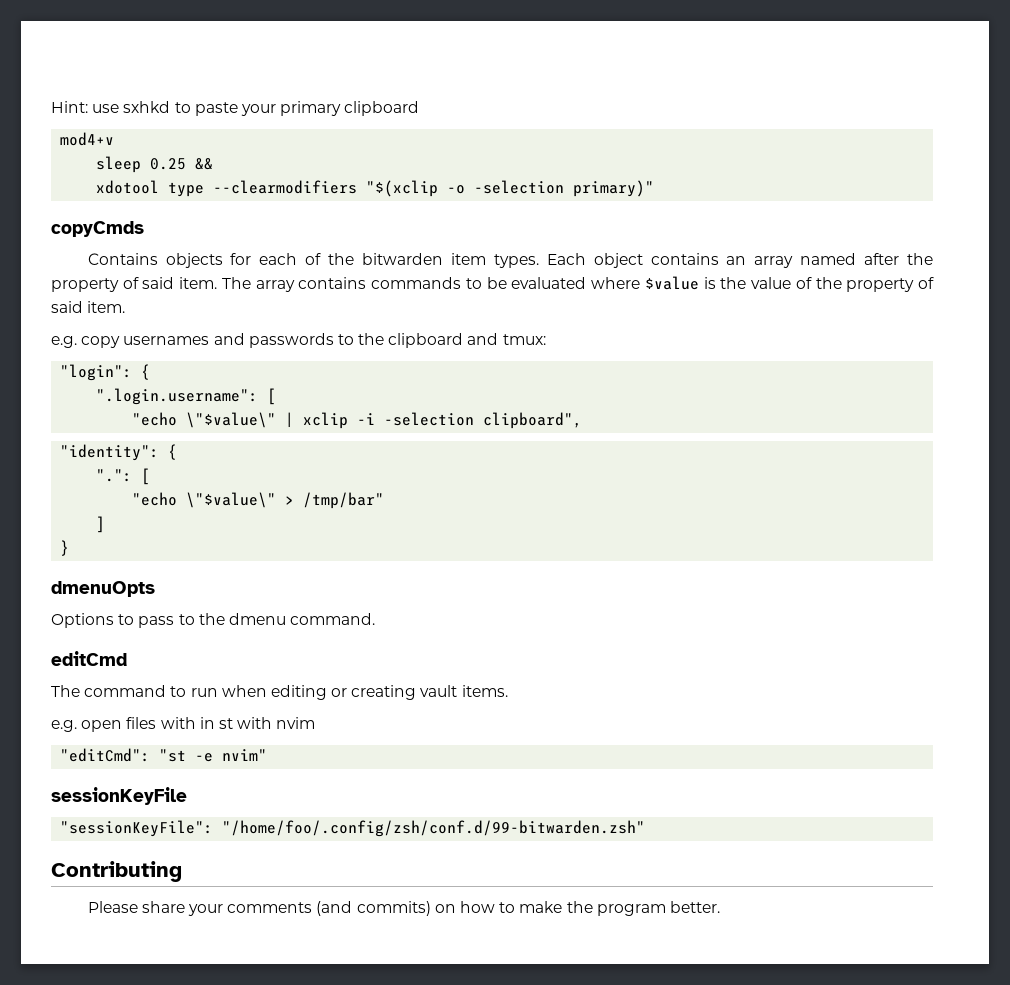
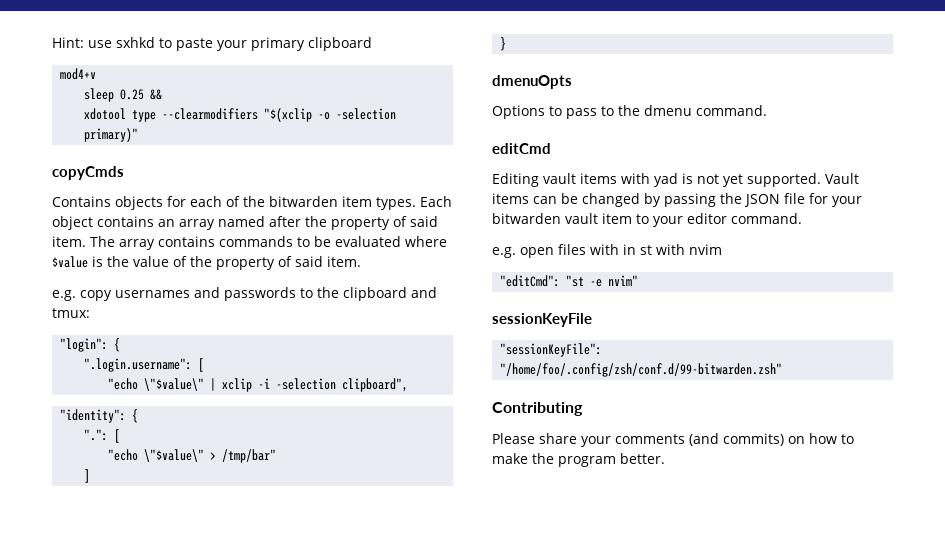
- The command to run when editing or creating vault items.
+ Editing vault items with yad is not yet supported. Vault items can be changed by passing the JSON file for your bitwarden vault item to your editor command.

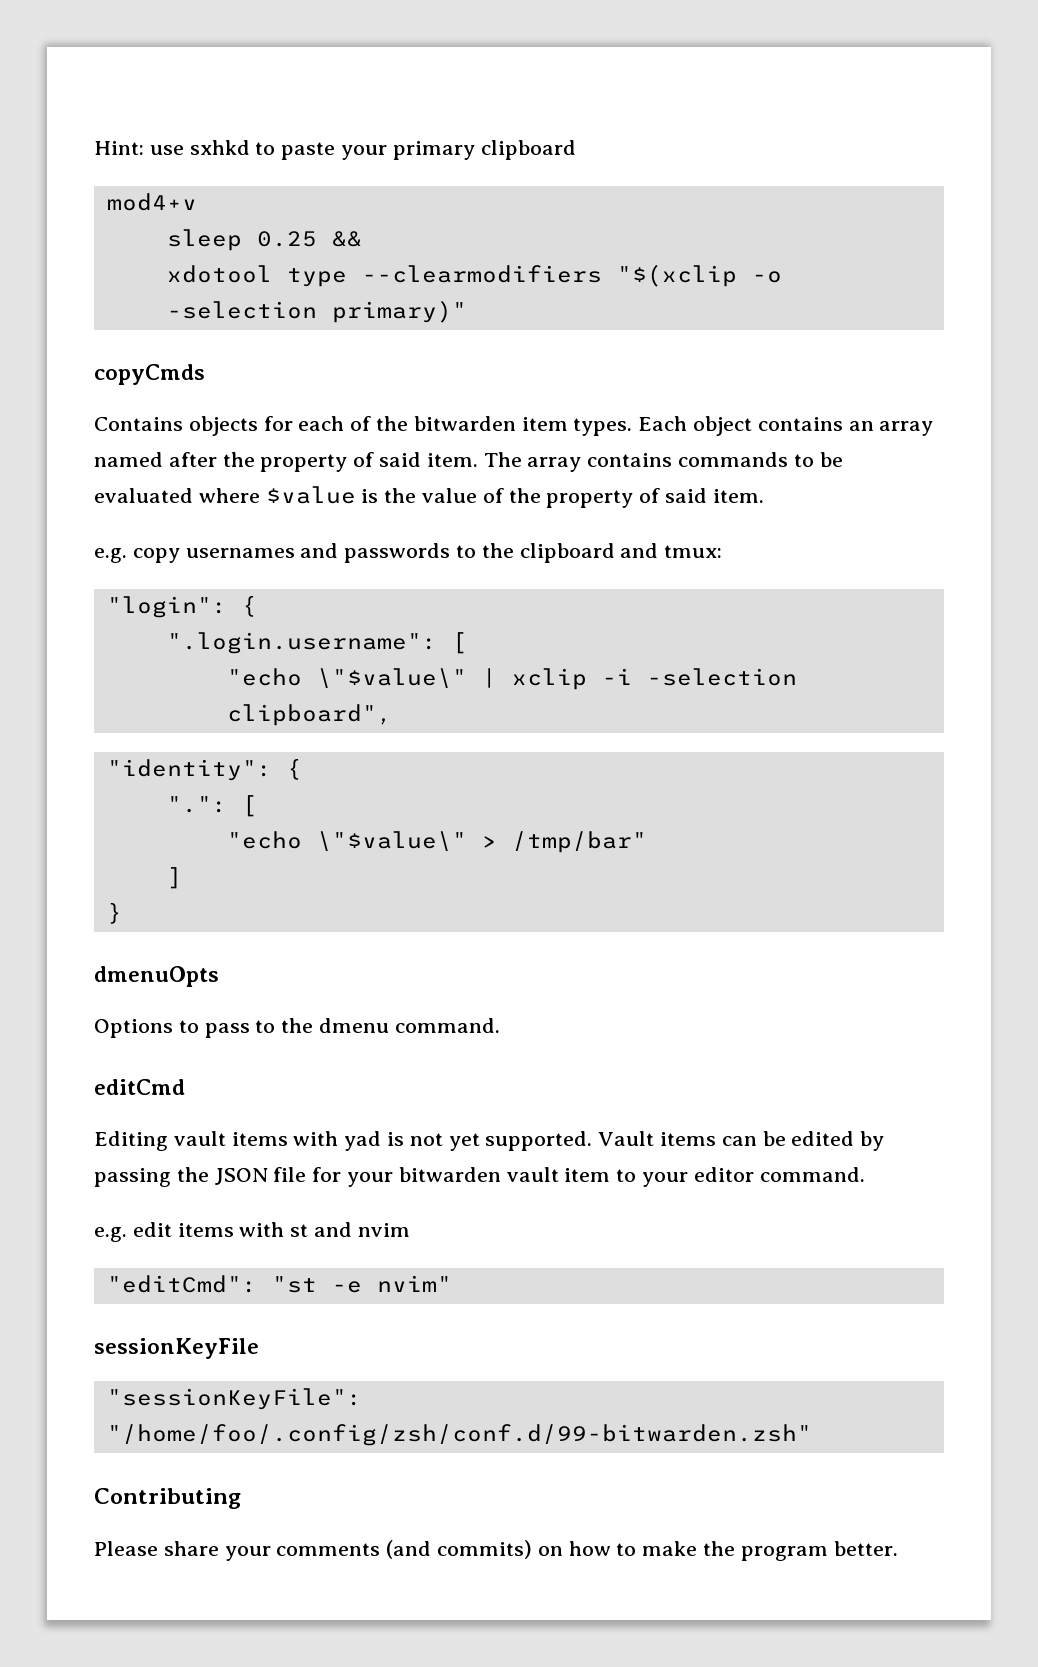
- Vault items can be changed by passing the JSON file for your bitwarden vault item to your editor command.
+ Vault items can be edited by passing the JSON file for your bitwarden vault item to your editor command.
- e.g. open files with in st with nvim
+ e.g. edit items with st and nvim

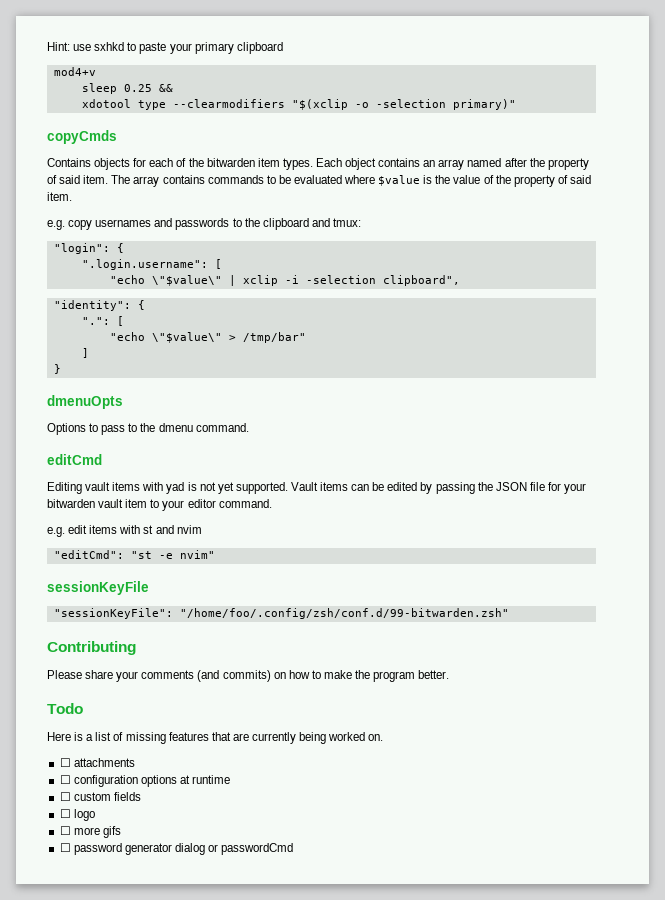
+ Todo
+ Here is a list of missing features that are currently being worked on.
+ ☐ attachments
+ ☐ configuration options at runtime
+ ☐ custom fields
+ ☐ logo
+ ☐ more gifs
+ ☐ password generator dialog or passwordCmd

